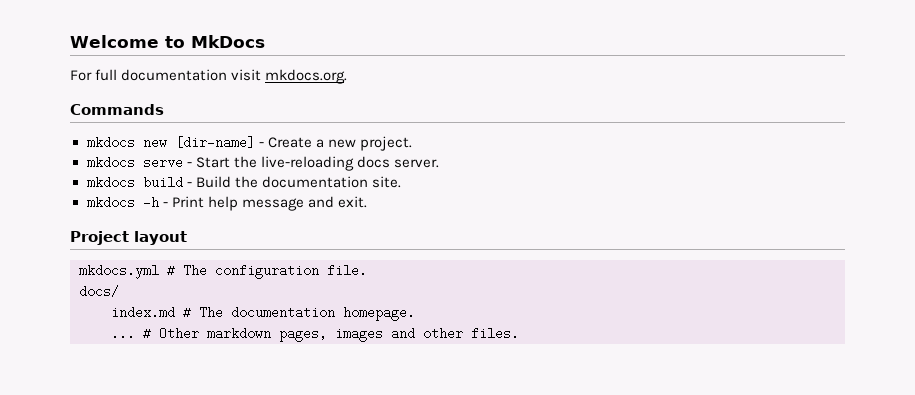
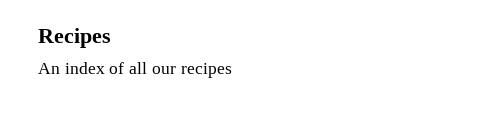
- Welcome to MkDocs
- For full documentation visit mkdocs.org.
- Commands
- mkdocs new [dir-name] - Create a new project.
- mkdocs serve - Start the live-reloading docs server.
- mkdocs build - Build the documentation site.
- mkdocs -h - Print help message and exit.
- Project layout
- mkdocs.yml # The configuration file.
- docs/
- index.md # The documentation homepage.
- ... # Other markdown pages, images and other files.
+ Recipes
+ An index of all our recipes

